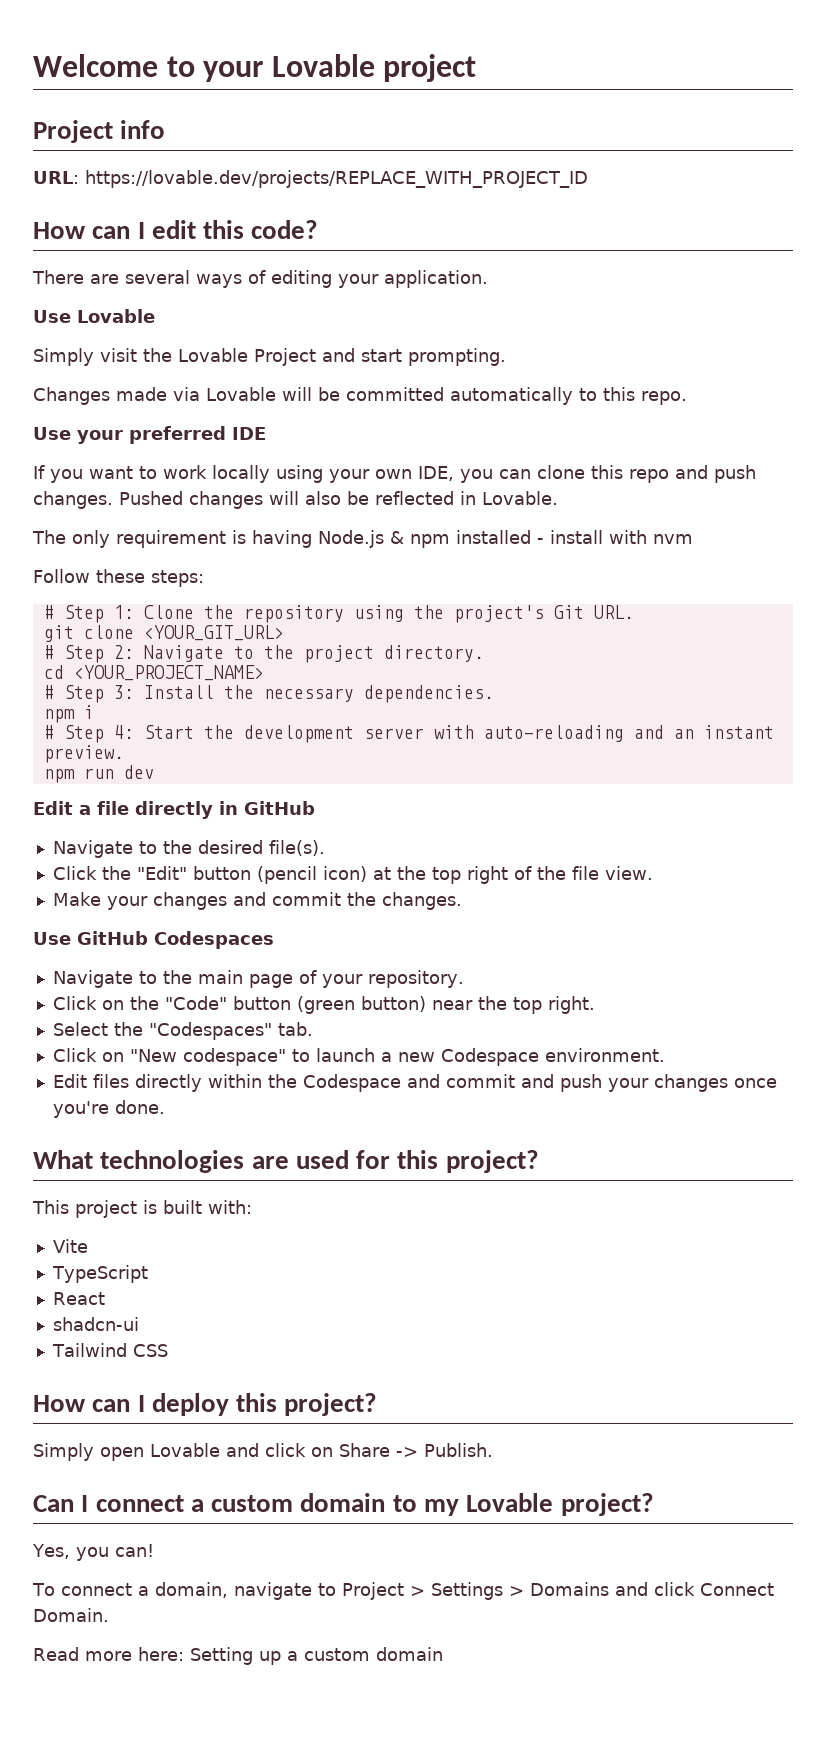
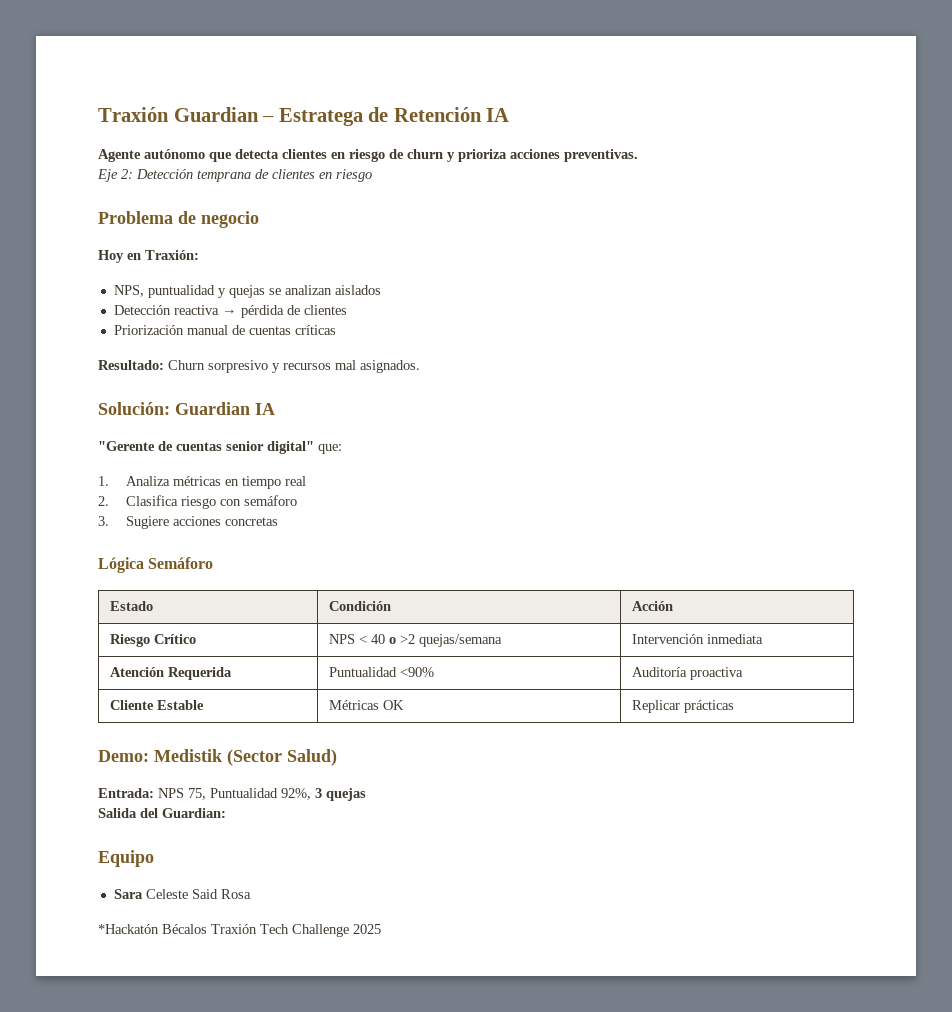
- Welcome to your Lovable project
- Project info
- URL: https://lovable.dev/projects/REPLACE_WITH_PROJECT_ID
- How can I edit this code?
- There are several ways of editing your application.
- Use Lovable
- Simply visit the Lovable Project and start prompting.
- Changes made via Lovable will be committed automatically to this repo.
- Use your preferred IDE
- If you want to work locally using your own IDE, you can clone this repo and push changes. Pushed changes will also be reflected in Lovable.
- The only requirement is having Node.js & npm installed - install with nvm
- Follow these steps:
- # Step 1: Clone the repository using the project's Git URL.
- git clone <YOUR_GIT_URL>
- # Step 2: Navigate to the project directory.
- cd <YOUR_PROJECT_NAME>
- # Step 3: Install the necessary dependencies.
- npm i
- # Step 4: Start the development server with auto-reloading and an instant preview.
- npm run dev
- Edit a file directly in GitHub
- Navigate to the desired file(s).
- Click the "Edit" button (pencil icon) at the top right of the file view.
- Make your changes and commit the changes.
- Use GitHub Codespaces
- Navigate to the main page of your repository.
- Click on the "Code" button (green button) near the top right.
- Select the "Codespaces" tab.
- Click on "New codespace" to launch a new Codespace environment.
- Edit files directly within the Codespace and commit and push your changes once you're done.
- What technologies are used for this project?
- This project is built with:
- Vite
- TypeScript
- React
- shadcn-ui
- Tailwind CSS
- How can I deploy this project?
- Simply open Lovable and click on Share -> Publish.
- Can I connect a custom domain to my Lovable project?
- Yes, you can!
- To connect a domain, navigate to Project > Settings > Domains and click Connect Domain.
- Read more here: Setting up a custom domain
+ Traxión Guardian – Estratega de Retención IA
+ Agente autónomo que detecta clientes en riesgo de churn y prioriza acciones preventivas.
+ Eje 2: Detección temprana de clientes en riesgo
+ Problema de negocio
+ Hoy en Traxión:
+ NPS, puntualidad y quejas se analizan aislados
+ Detección reactiva → pérdida de clientes
+ Priorización manual de cuentas críticas
+ Resultado: Churn sorpresivo y recursos mal asignados.
+ Solución: Guardian IA
+ "Gerente de cuentas senior digital" que:
+ 1. Analiza métricas en tiempo real
+ 2. Clasifica riesgo con semáforo
+ 3. Sugiere acciones concretas
+ Lógica Semáforo
+ Estado | Condición | Acción
+ Riesgo Crítico | NPS < 40 o >2 quejas/semana | Intervención inmediata
+ Atención Requerida | Puntualidad <90% | Auditoría proactiva
+ Cliente Estable | Métricas OK | Replicar prácticas
+ Demo: Medistik (Sector Salud)
+ Entrada: NPS 75, Puntualidad 92%, 3 quejas
+ Salida del Guardian:
+ Equipo
+ Sara Celeste Said Rosa
+ *Hackatón Bécalos Traxión Tech Challenge 2025

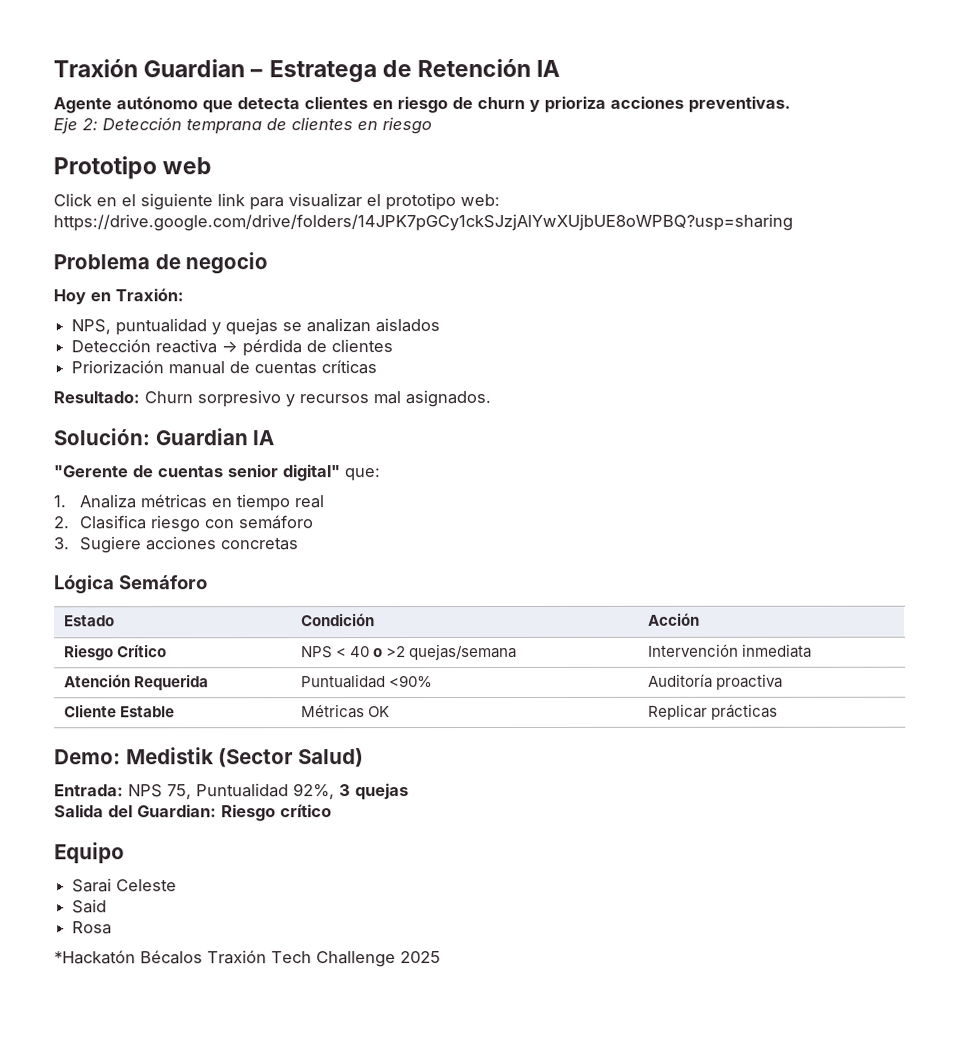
+ Prototipo web
+ Click en el siguiente link para visualizar el prototipo web: https://drive.google.com/drive/folders/14JPK7pGCy1ckSJzjAlYwXUjbUE8oWPBQ?usp=sharing
- Salida del Guardian:
+ Salida del Guardian: Riesgo crítico
- Sara Celeste Said Rosa
+ Sarai Celeste
+ Said
+ Rosa

